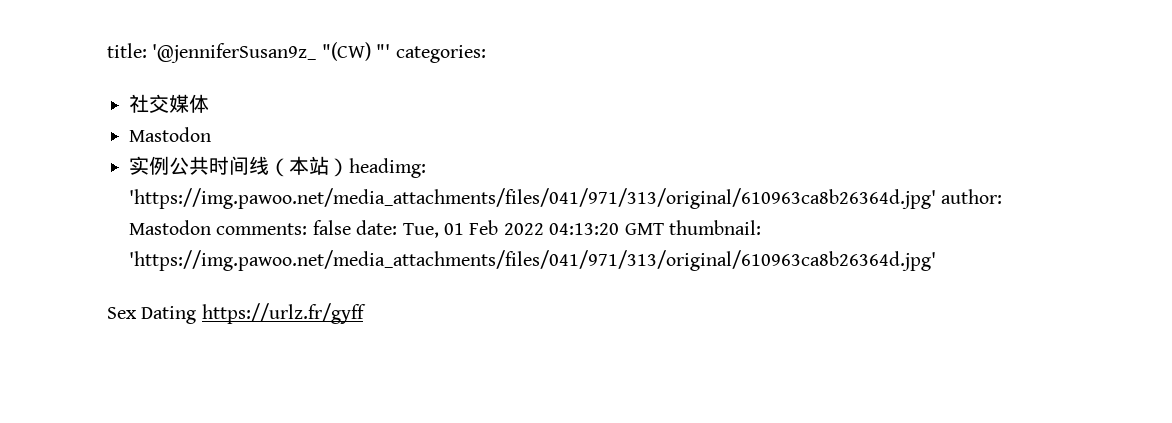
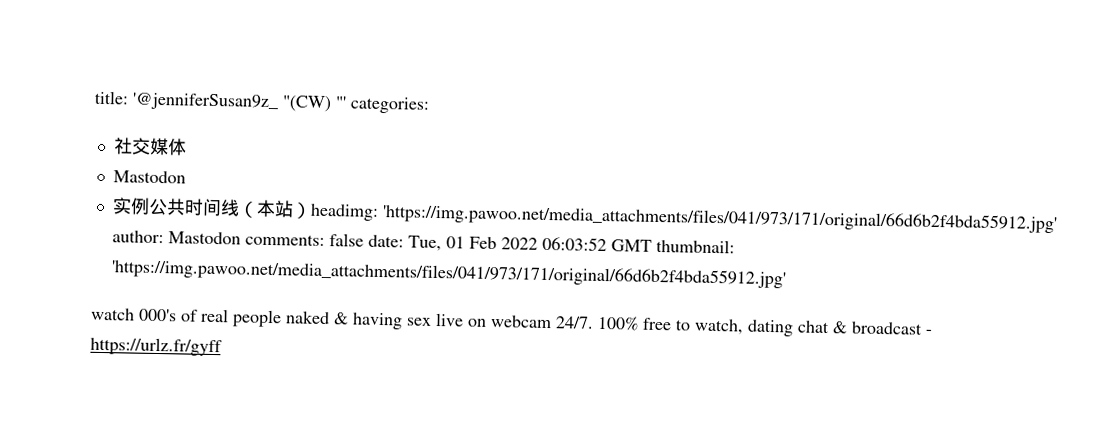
- 实例公共时间线（本站）headimg: 'https://img.pawoo.net/media_attachments/files/041/971/313/original/610963ca8b26364d.jpg' author: Mastodon comments: false date: Tue, 01 Feb 2022 04:13:20 GMT thumbnail: 'https://img.pawoo.net/media_attachments/files/041/971/313/original/610963ca8b26364d.jpg'
- Sex Dating https://urlz.fr/gyff
+ 实例公共时间线（本站）headimg: 'https://img.pawoo.net/media_attachments/files/041/973/171/original/66d6b2f4bda55912.jpg' author: Mastodon comments: false date: Tue, 01 Feb 2022 06:03:52 GMT thumbnail: 'https://img.pawoo.net/media_attachments/files/041/973/171/original/66d6b2f4bda55912.jpg'
+ watch 000's of real people naked & having sex live on webcam 24/7. 100% free to watch, dating chat & broadcast - https://urlz.fr/gyff

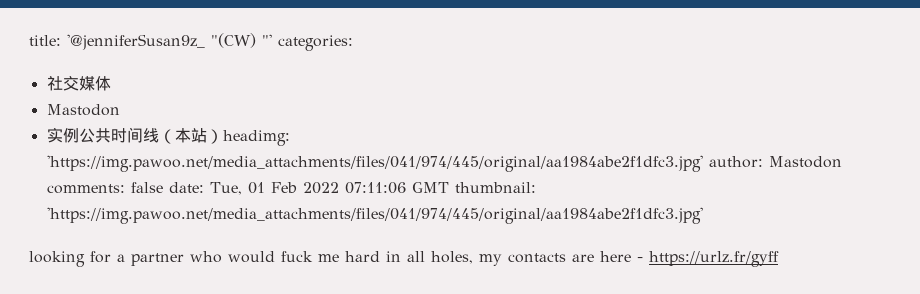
- 实例公共时间线（本站）headimg: 'https://img.pawoo.net/media_attachments/files/041/973/171/original/66d6b2f4bda55912.jpg' author: Mastodon comments: false date: Tue, 01 Feb 2022 06:03:52 GMT thumbnail: 'https://img.pawoo.net/media_attachments/files/041/973/171/original/66d6b2f4bda55912.jpg'
- watch 000's of real people naked & having sex live on webcam 24/7. 100% free to watch, dating chat & broadcast - https://urlz.fr/gyff
+ 实例公共时间线（本站）headimg: 'https://img.pawoo.net/media_attachments/files/041/974/445/original/aa1984abe2f1dfc3.jpg' author: Mastodon comments: false date: Tue, 01 Feb 2022 07:11:06 GMT thumbnail: 'https://img.pawoo.net/media_attachments/files/041/974/445/original/aa1984abe2f1dfc3.jpg'
+ looking for a partner who would fuck me hard in all holes, my contacts are here - https://urlz.fr/gyff

